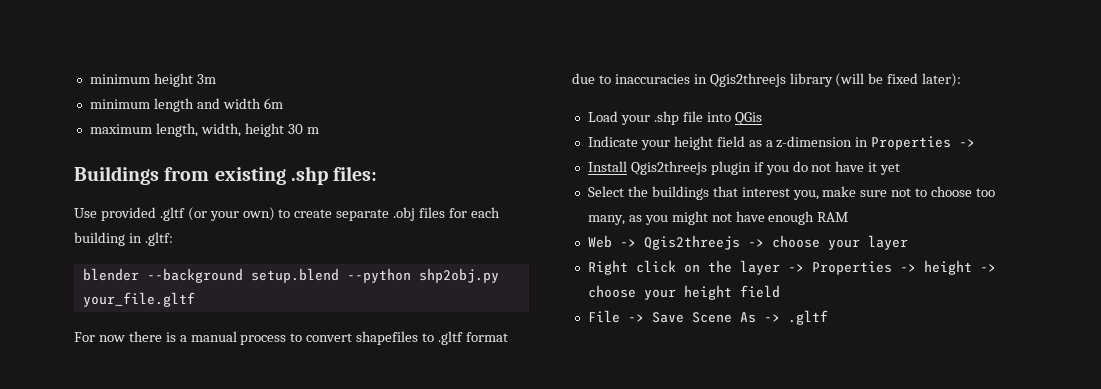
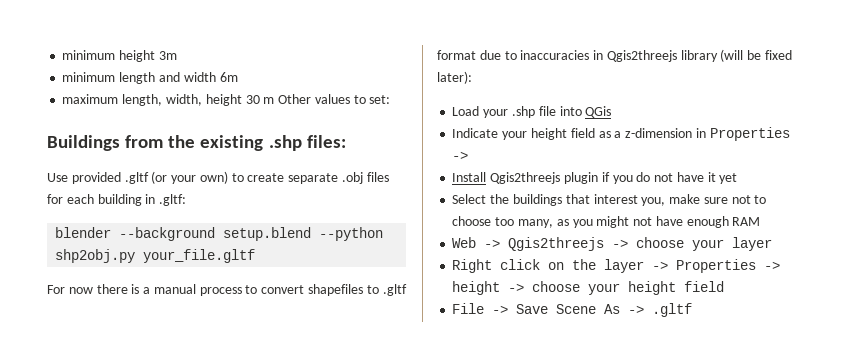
- maximum length, width, height 30 m
+ maximum length, width, height 30 m Other values to set:
- Buildings from existing .shp files:
+ Buildings from the existing .shp files:

